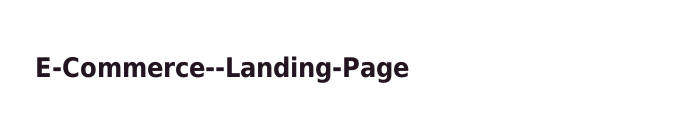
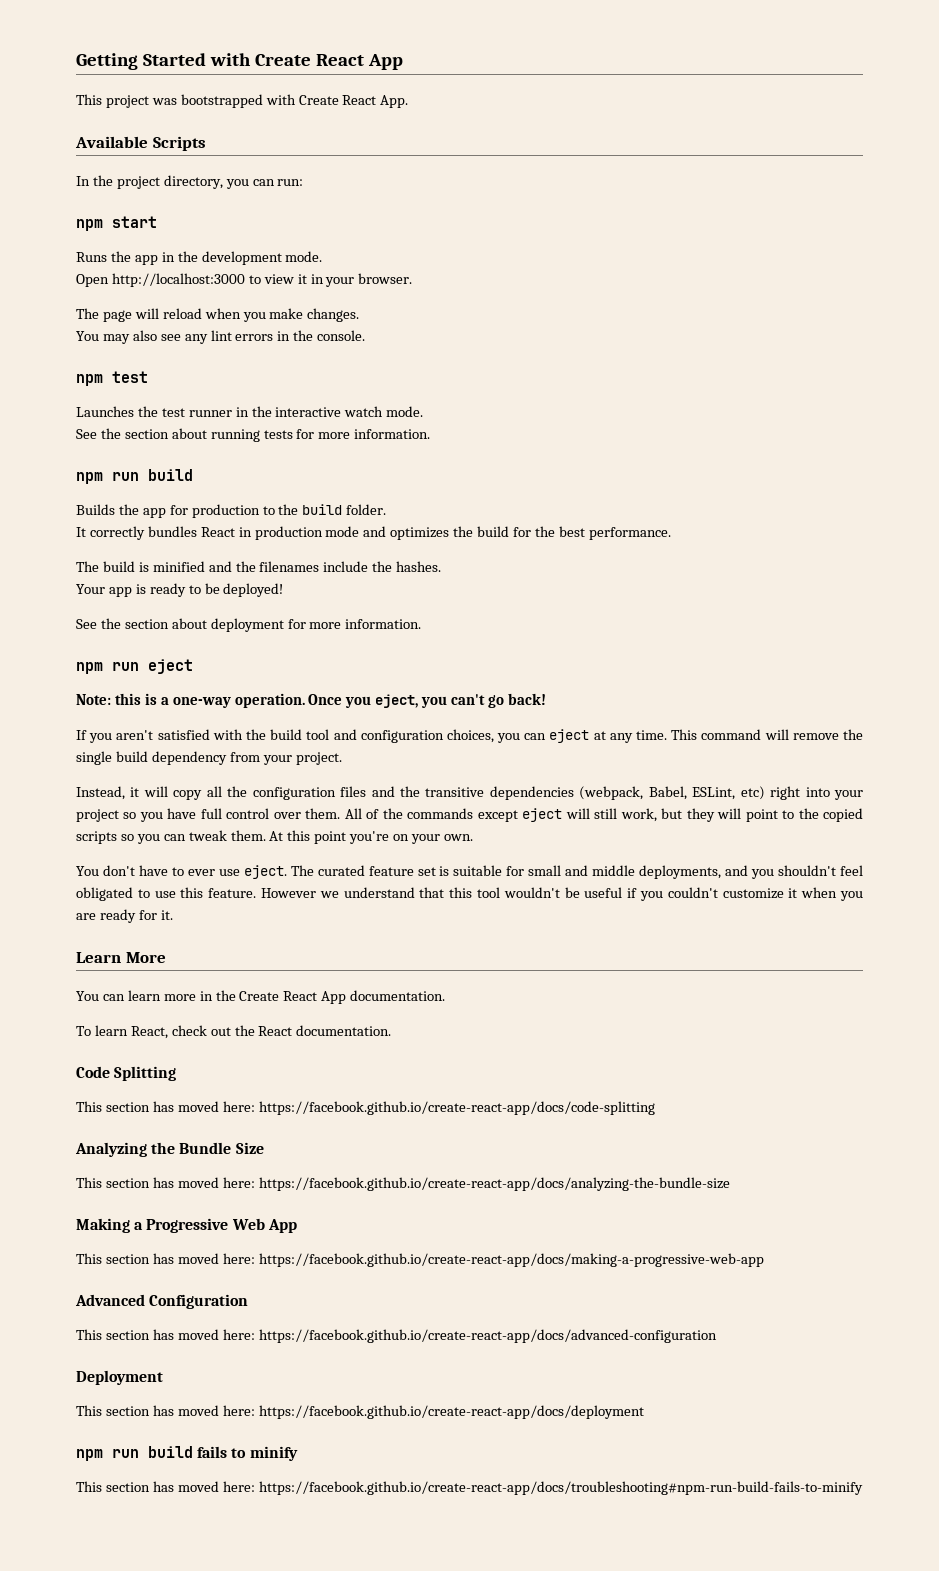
- E-Commerce--Landing-Page
+ Getting Started with Create React App
+ This project was bootstrapped with Create React App.
+ Available Scripts
+ In the project directory, you can run:
+ npm start
+ Runs the app in the development mode.
+ Open http://localhost:3000 to view it in your browser.
+ The page will reload when you make changes.
+ You may also see any lint errors in the console.
+ npm test
+ Launches the test runner in the interactive watch mode.
+ See the section about running tests for more information.
+ npm run build
+ Builds the app for production to the build folder.
+ It correctly bundles React in production mode and optimizes the build for the best performance.
+ The build is minified and the filenames include the hashes.
+ Your app is ready to be deployed!
+ See the section about deployment for more information.
+ npm run eject
+ Note: this is a one-way operation. Once you eject, you can't go back!
+ If you aren't satisfied with the build tool and configuration choices, you can eject at any time. This command will remove the single build dependency from your project.
+ Instead, it will copy all the configuration files and the transitive dependencies (webpack, Babel, ESLint, etc) right into your project so you have full control over them. All of the commands except eject will still work, but they will point to the copied scripts so you can tweak them. At this point you're on your own.
+ You don't have to ever use eject. The curated feature set is suitable for small and middle deployments, and you shouldn't feel obligated to use this feature. However we understand that this tool wouldn't be useful if you couldn't customize it when you are ready for it.
+ Learn More
+ You can learn more in the Create React App documentation.
+ To learn React, check out the React documentation.
+ Code Splitting
+ This section has moved here: https://facebook.github.io/create-react-app/docs/code-splitting
+ Analyzing the Bundle Size
+ This section has moved here: https://facebook.github.io/create-react-app/docs/analyzing-the-bundle-size
+ Making a Progressive Web App
+ This section has moved here: https://facebook.github.io/create-react-app/docs/making-a-progressive-web-app
+ Advanced Configuration
+ This section has moved here: https://facebook.github.io/create-react-app/docs/advanced-configuration
+ Deployment
+ This section has moved here: https://facebook.github.io/create-react-app/docs/deployment
+ npm run build fails to minify
+ This section has moved here: https://facebook.github.io/create-react-app/docs/troubleshooting#npm-run-build-fails-to-minify

